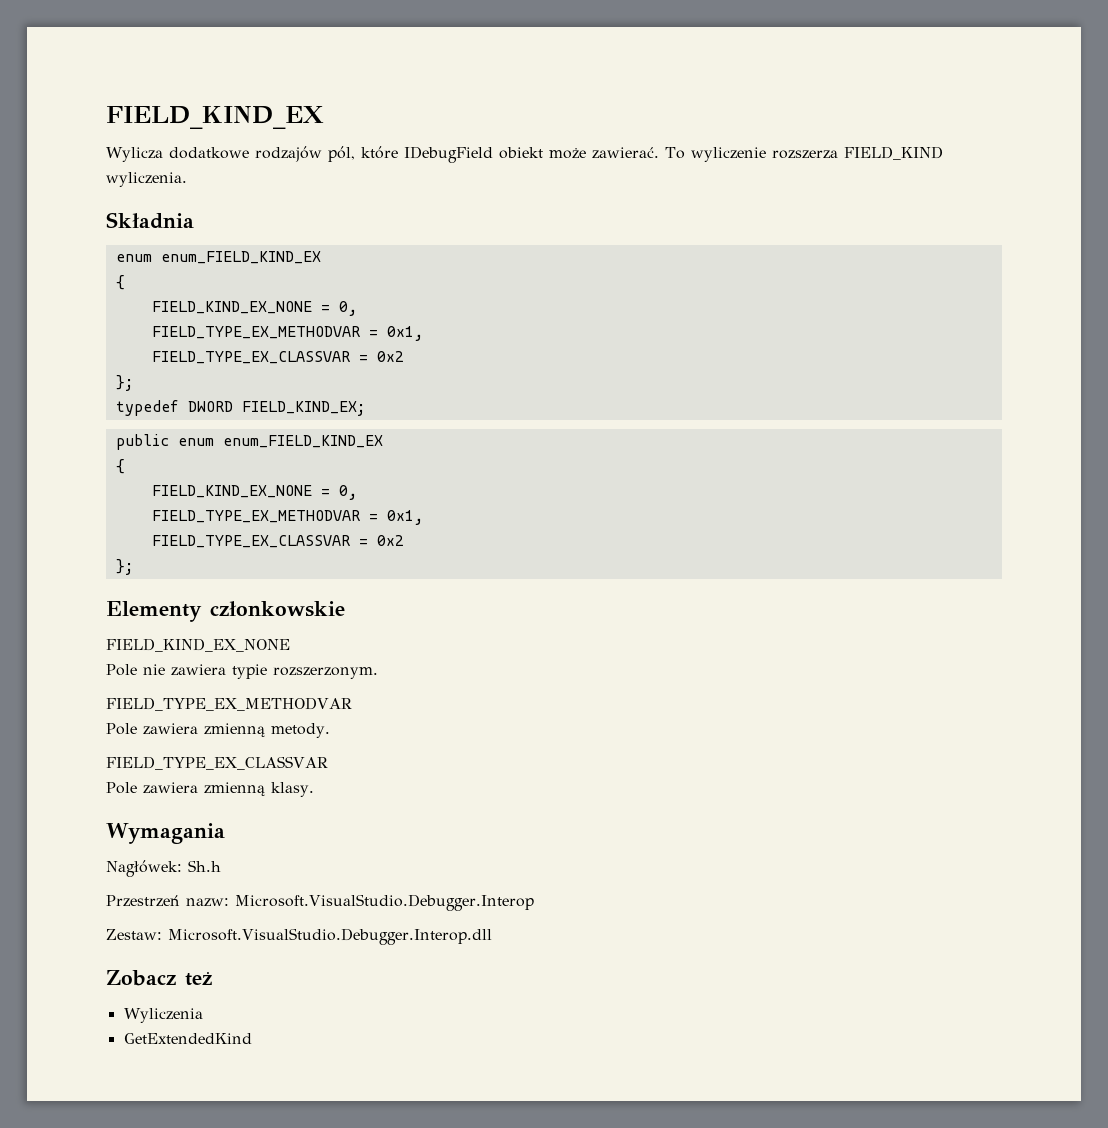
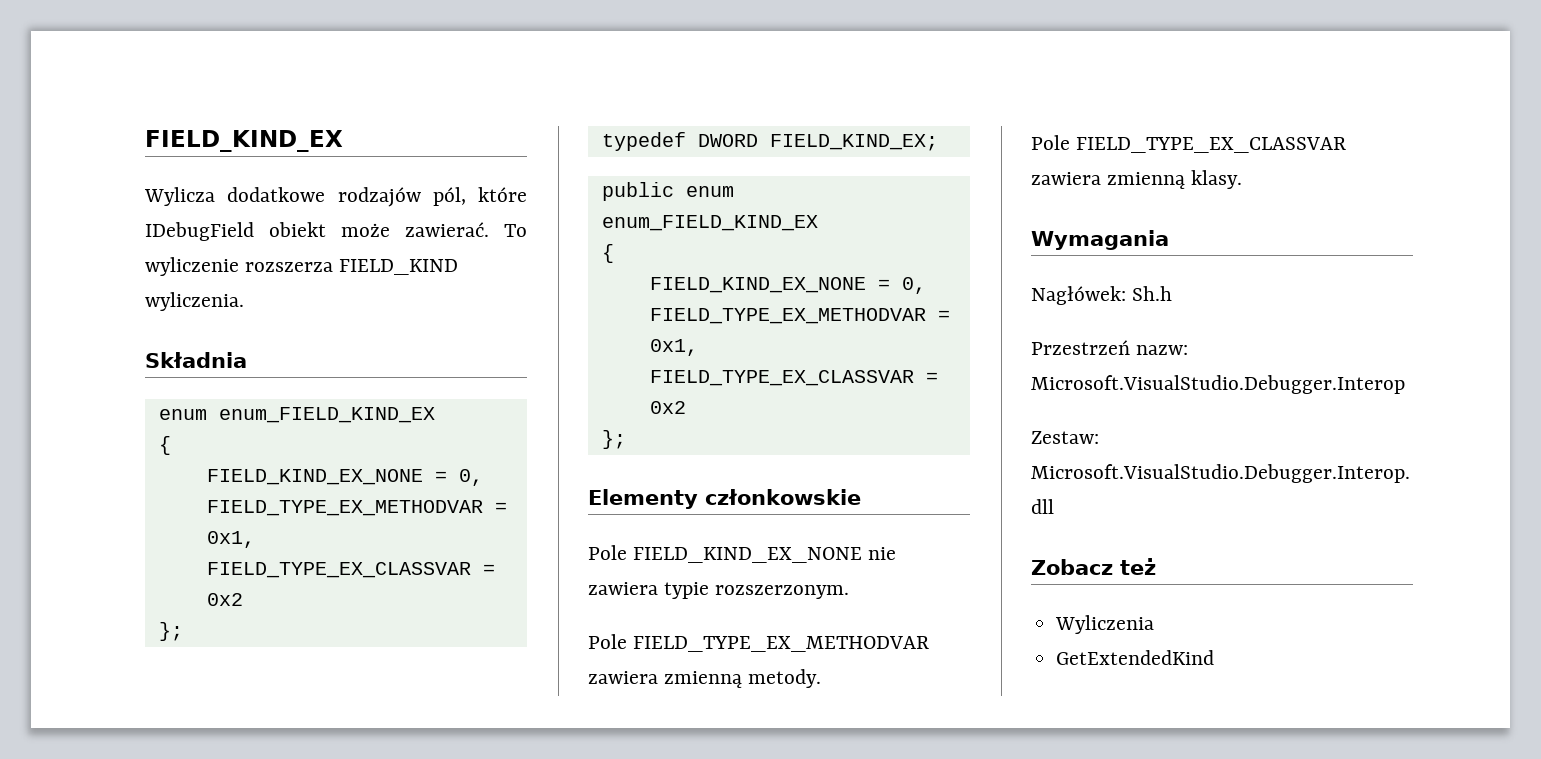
  Elementy członkowskie
- FIELD_KIND_EX_NONE
- Pole nie zawiera typie rozszerzonym.
- FIELD_TYPE_EX_METHODVAR
- Pole zawiera zmienną metody.
- FIELD_TYPE_EX_CLASSVAR
- Pole zawiera zmienną klasy.
+ Pole FIELD_KIND_EX_NONE nie zawiera typie rozszerzonym.
+ Pole FIELD_TYPE_EX_METHODVAR zawiera zmienną metody.
+ Pole FIELD_TYPE_EX_CLASSVAR zawiera zmienną klasy.

